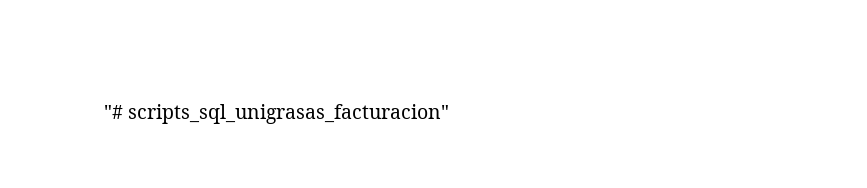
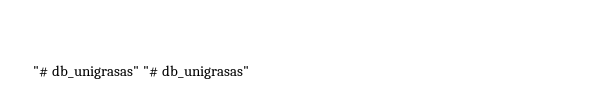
- "# scripts_sql_unigrasas_facturacion"
+ "# db_unigrasas" "# db_unigrasas"

